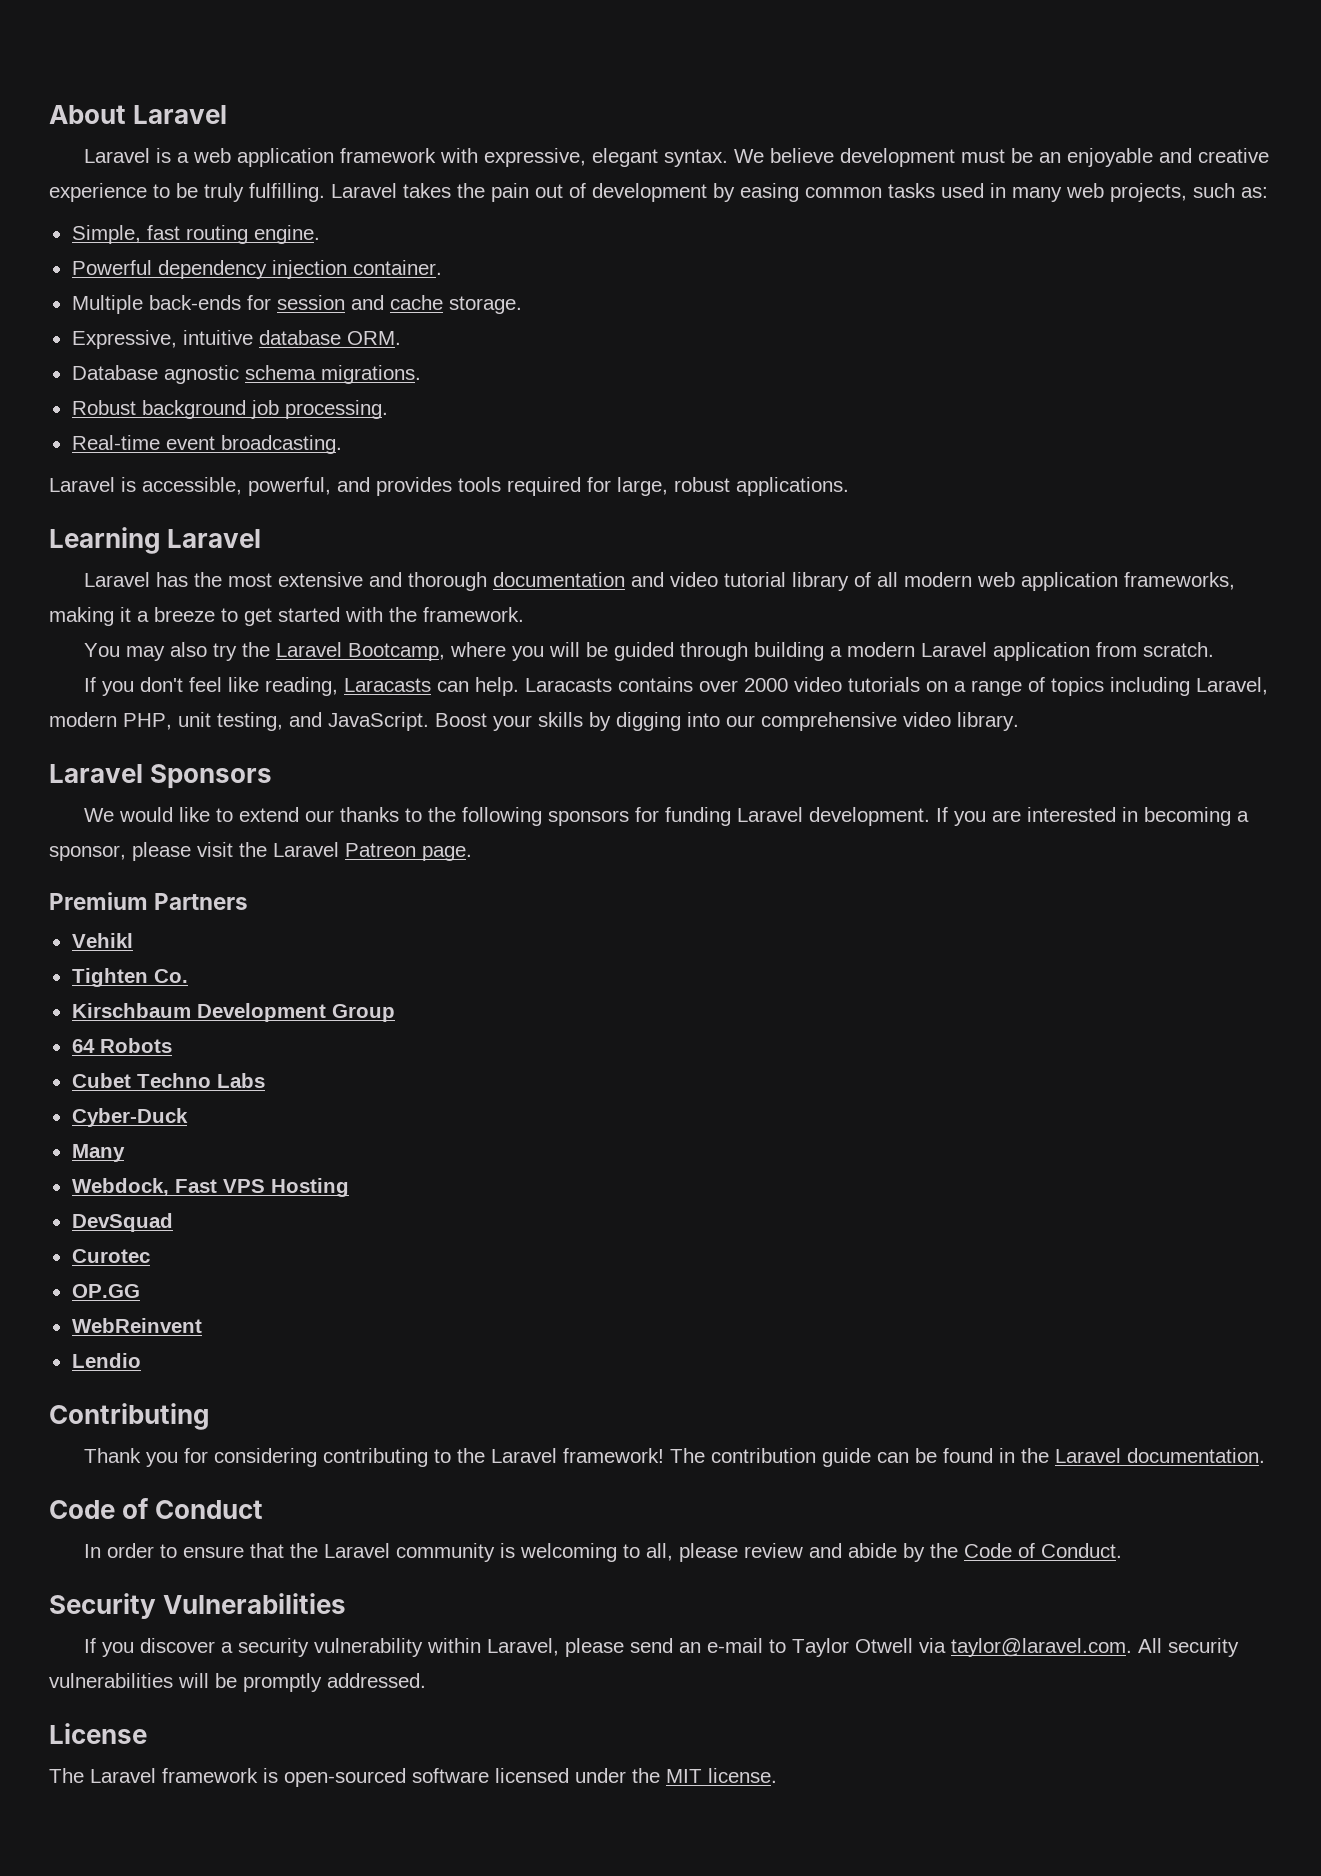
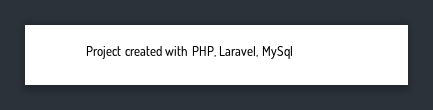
- About Laravel
- Laravel is a web application framework with expressive, elegant syntax. We believe development must be an enjoyable and creative experience to be truly fulfilling. Laravel takes the pain out of development by easing common tasks used in many web projects, such as:
- Simple, fast routing engine.
- Powerful dependency injection container.
- Multiple back-ends for session and cache storage.
- Expressive, intuitive database ORM.
- Database agnostic schema migrations.
- Robust background job processing.
- Real-time event broadcasting.
- Laravel is accessible, powerful, and provides tools required for large, robust applications.
- Learning Laravel
- Laravel has the most extensive and thorough documentation and video tutorial library of all modern web application frameworks, making it a breeze to get started with the framework.
- You may also try the Laravel Bootcamp, where you will be guided through building a modern Laravel application from scratch.
- If you don't feel like reading, Laracasts can help. Laracasts contains over 2000 video tutorials on a range of topics including Laravel, modern PHP, unit testing, and JavaScript. Boost your skills by digging into our comprehensive video library.
- Laravel Sponsors
- We would like to extend our thanks to the following sponsors for funding Laravel development. If you are interested in becoming a sponsor, please visit the Laravel Patreon page.
- Premium Partners
- Vehikl
- Tighten Co.
- Kirschbaum Development Group
- 64 Robots
- Cubet Techno Labs
- Cyber-Duck
- Many
- Webdock, Fast VPS Hosting
- DevSquad
- Curotec
- OP.GG
- WebReinvent
- Lendio
- Contributing
- Thank you for considering contributing to the Laravel framework! The contribution guide can be found in the Laravel documentation.
- Code of Conduct
- In order to ensure that the Laravel community is welcoming to all, please review and abide by the Code of Conduct.
- Security Vulnerabilities
- If you discover a security vulnerability within Laravel, please send an e-mail to Taylor Otwell via taylor@laravel.com. All security vulnerabilities will be promptly addressed.
- License
- The Laravel framework is open-sourced software licensed under the MIT license.
+ Project created with PHP, Laravel, MySql

